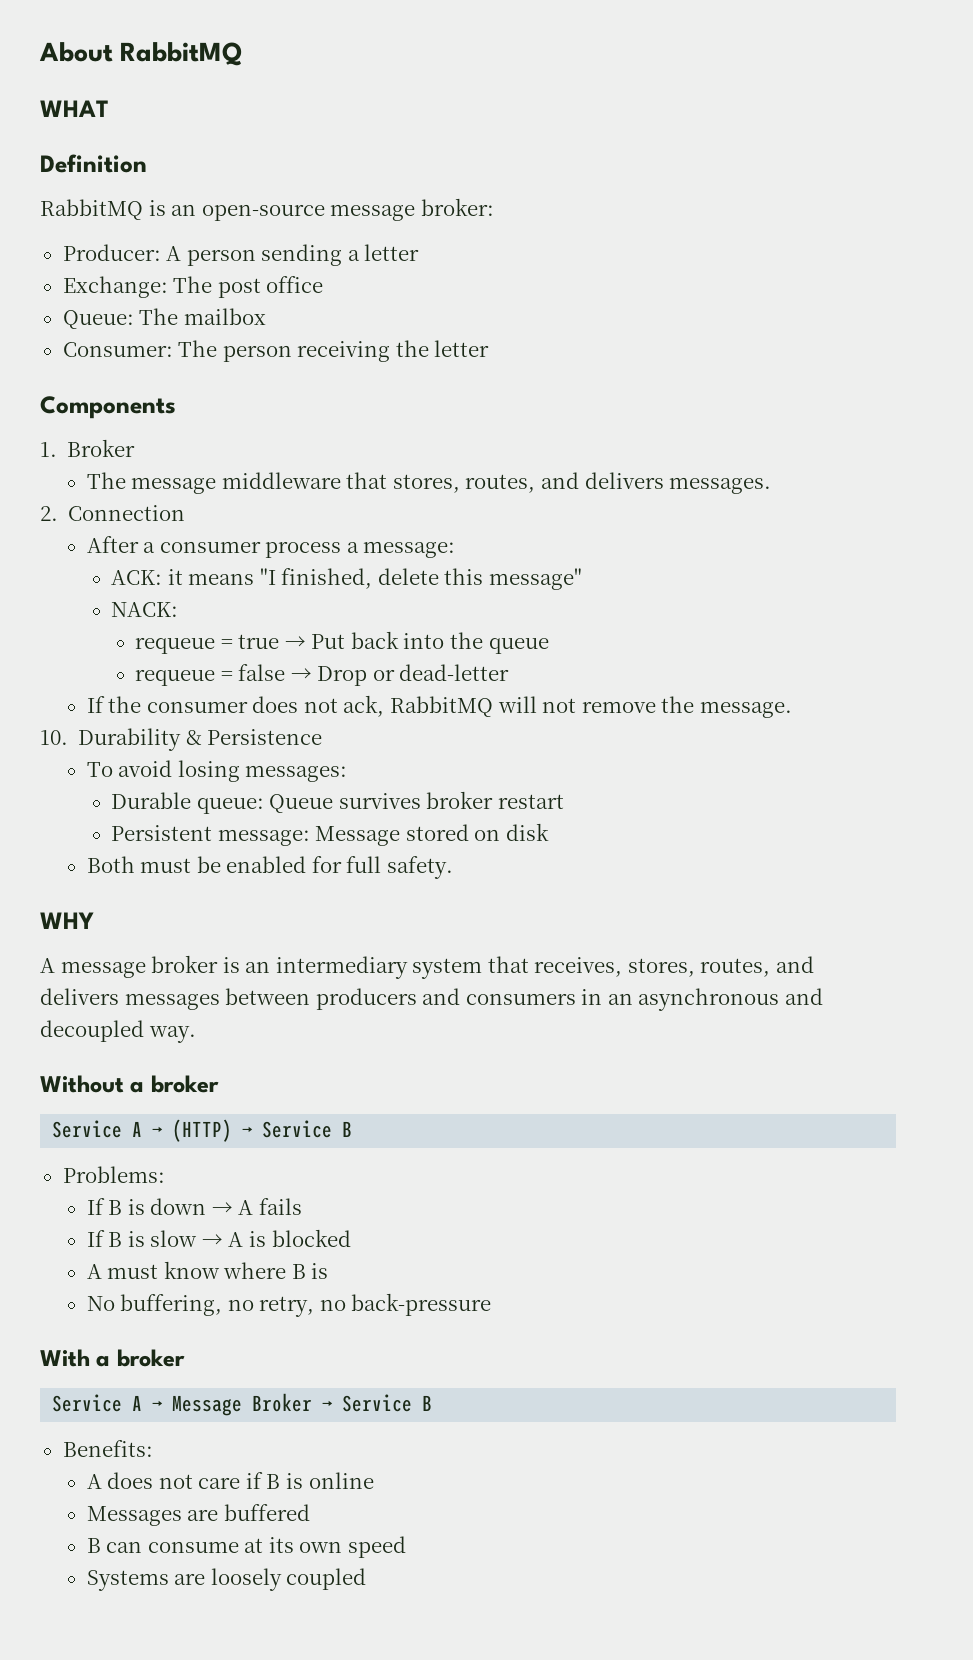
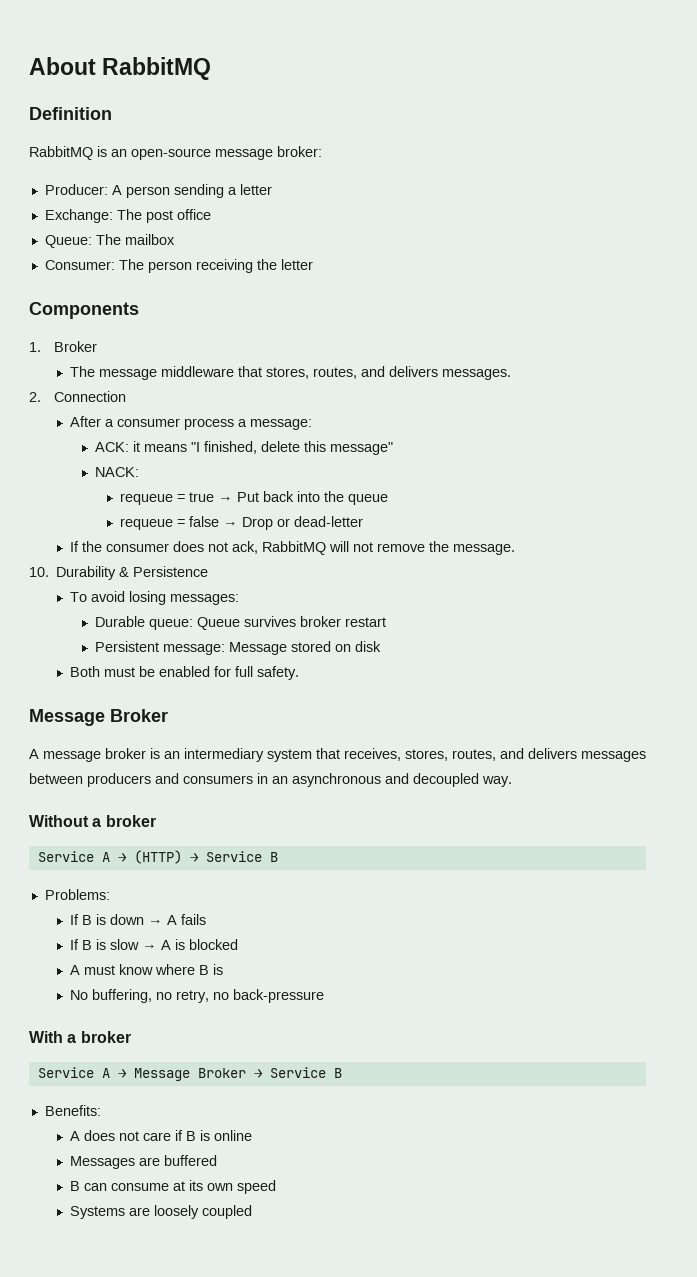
- WHAT
  Both must be enabled for full safety.
- WHY
+ Message Broker

